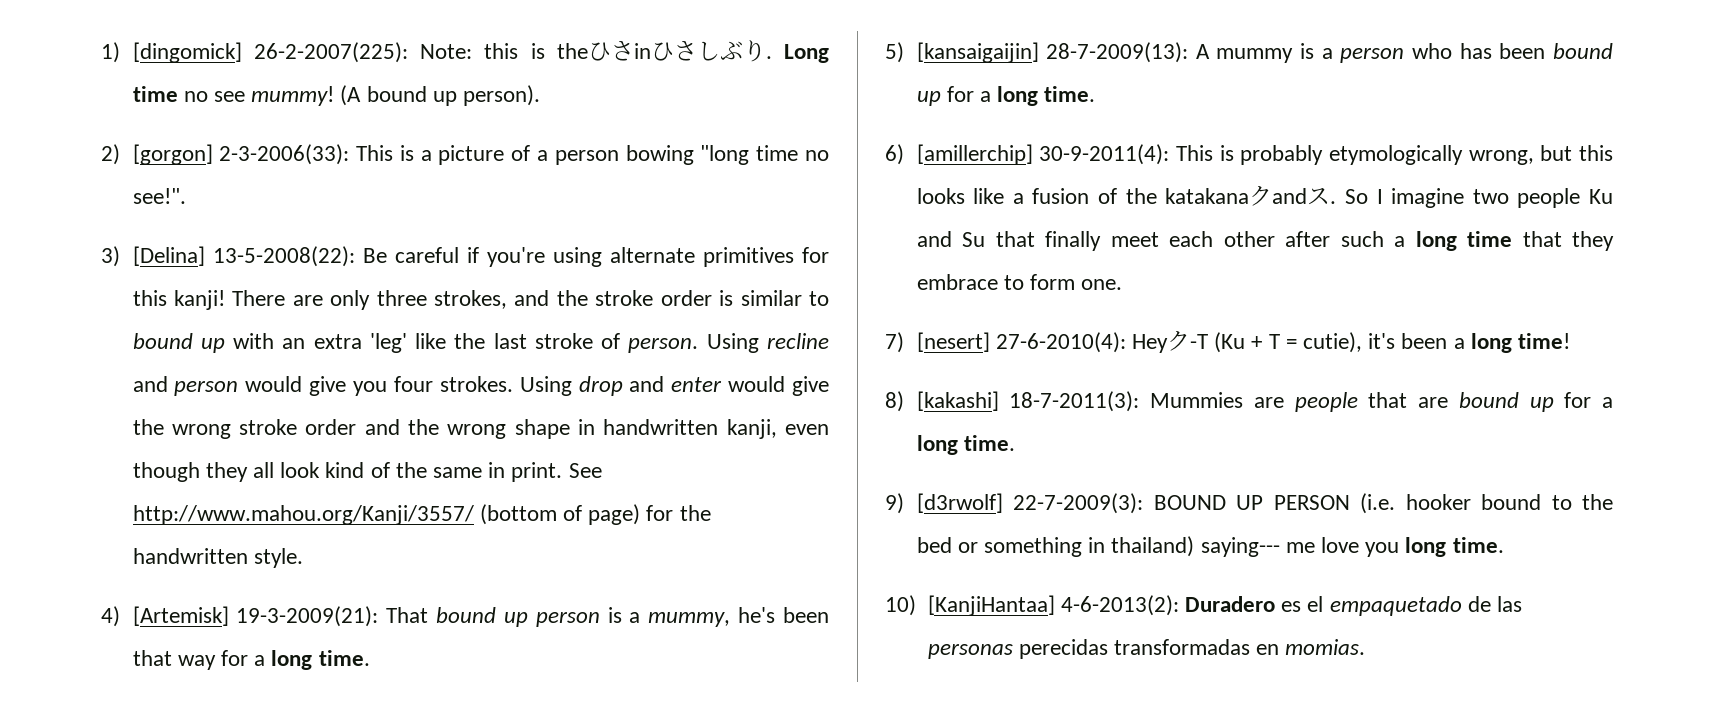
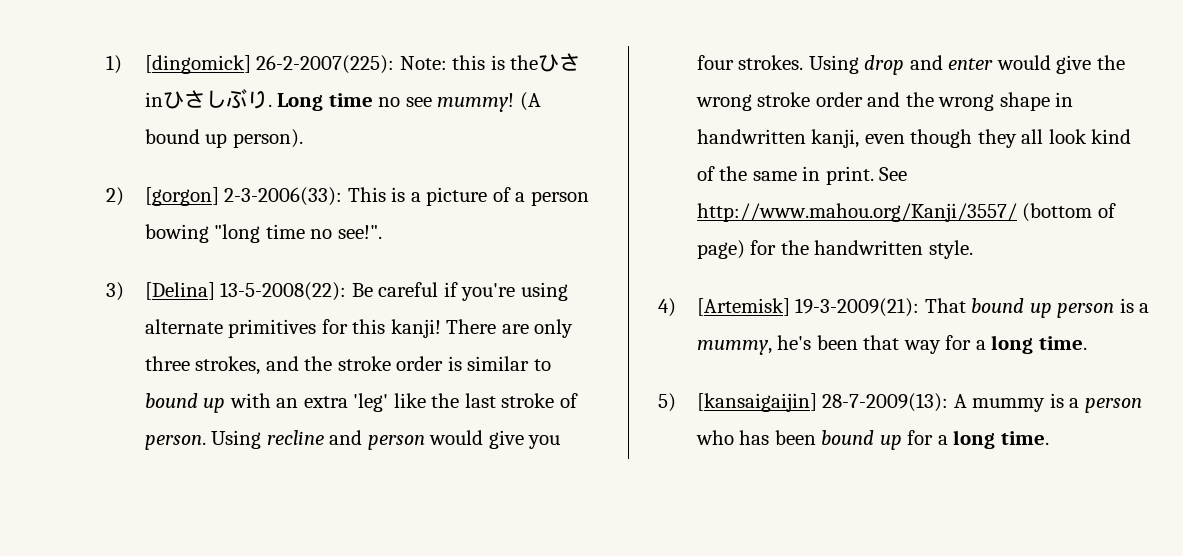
- 6) [amillerchip] 30-9-2011(4): This is probably etymologically wrong, but this looks like a fusion of the katakanaクandス. So I imagine two people Ku and Su that finally meet each other after such a long time that they embrace to form one.
- 7) [nesert] 27-6-2010(4): Heyク-T (Ku + T = cutie), it's been a long time!
- 8) [kakashi] 18-7-2011(3): Mummies are people that are bound up for a long time.
- 9) [d3rwolf] 22-7-2009(3): BOUND UP PERSON (i.e. hooker bound to the bed or something in thailand) saying--- me love you long time.
- 10) [KanjiHantaa] 4-6-2013(2): Duradero es el empaquetado de las personas perecidas transformadas en momias.

